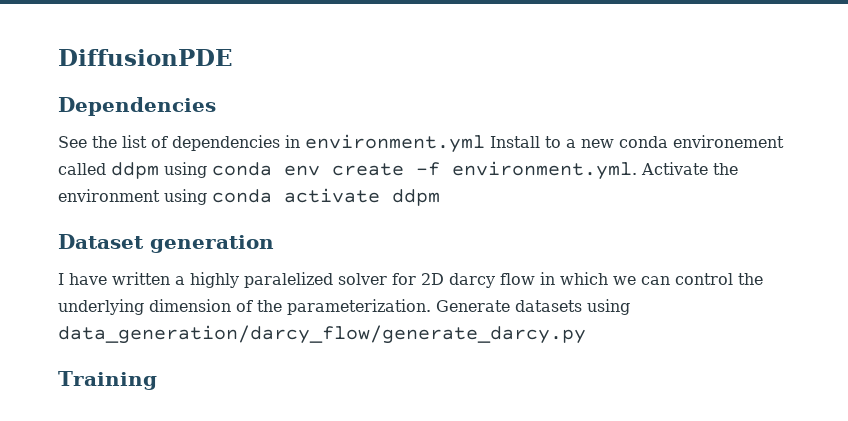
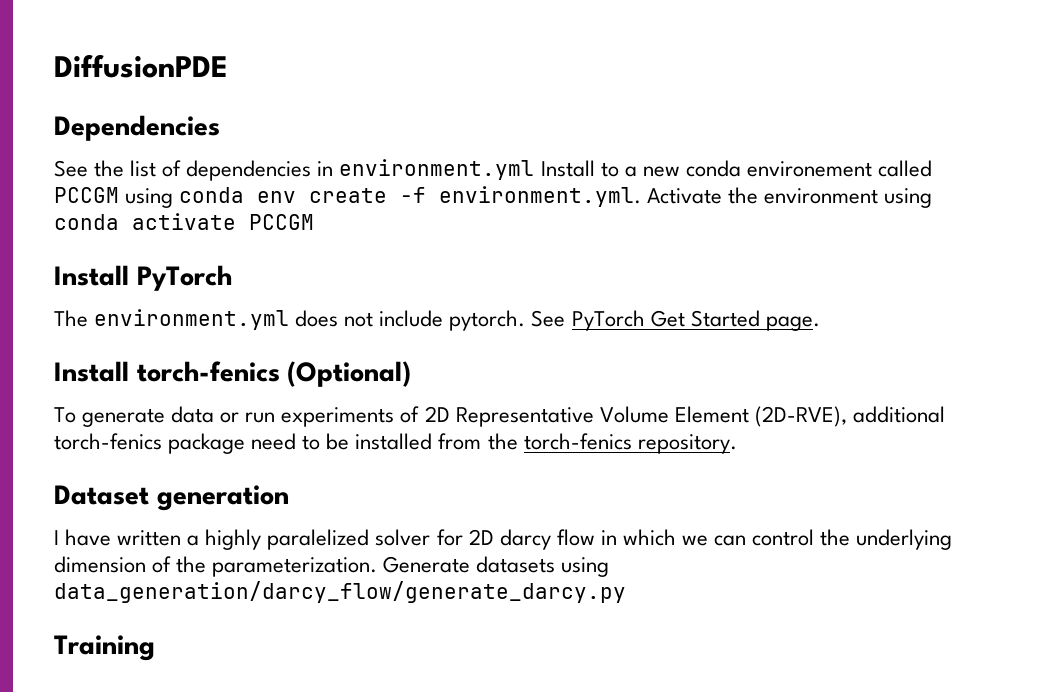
- See the list of dependencies in environment.yml Install to a new conda environement called ddpm using conda env create -f environment.yml. Activate the environment using conda activate ddpm
+ See the list of dependencies in environment.yml Install to a new conda environement called PCCGM using conda env create -f environment.yml. Activate the environment using conda activate PCCGM
+ Install PyTorch
+ The environment.yml does not include pytorch. See PyTorch Get Started page.
+ Install torch-fenics (Optional)
+ To generate data or run experiments of 2D Representative Volume Element (2D-RVE), additional torch-fenics package need to be installed from the torch-fenics repository.

